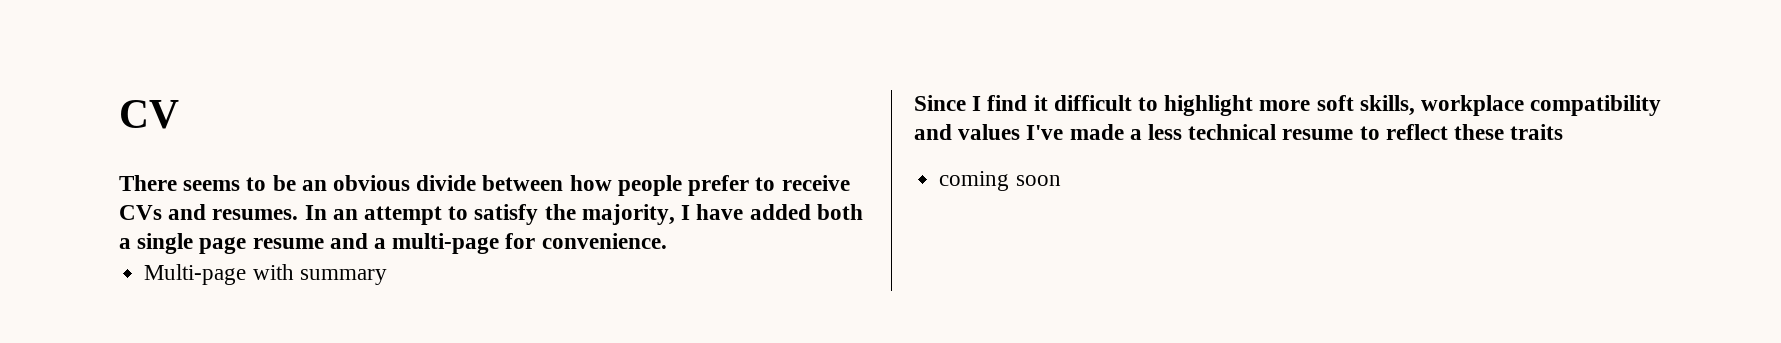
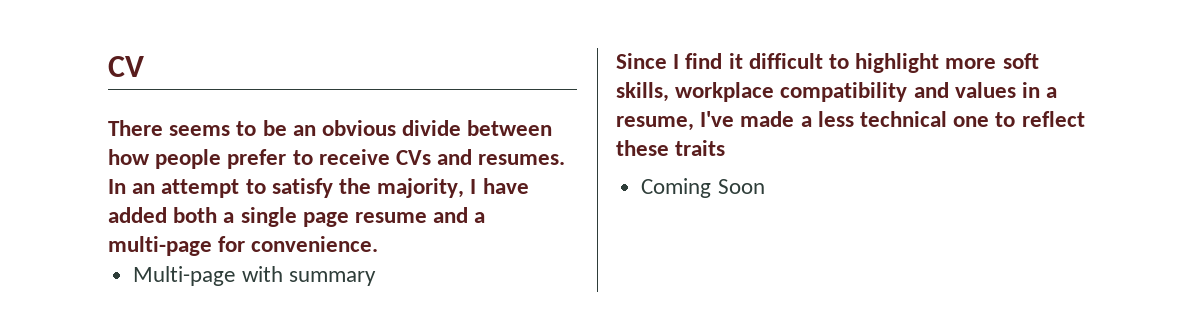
- Since I find it difficult to highlight more soft skills, workplace compatibility and values I've made a less technical resume to reflect these traits
+ Since I find it difficult to highlight more soft skills, workplace compatibility and values in a resume, I've made a less technical one to reflect these traits
- coming soon
+ Coming Soon

